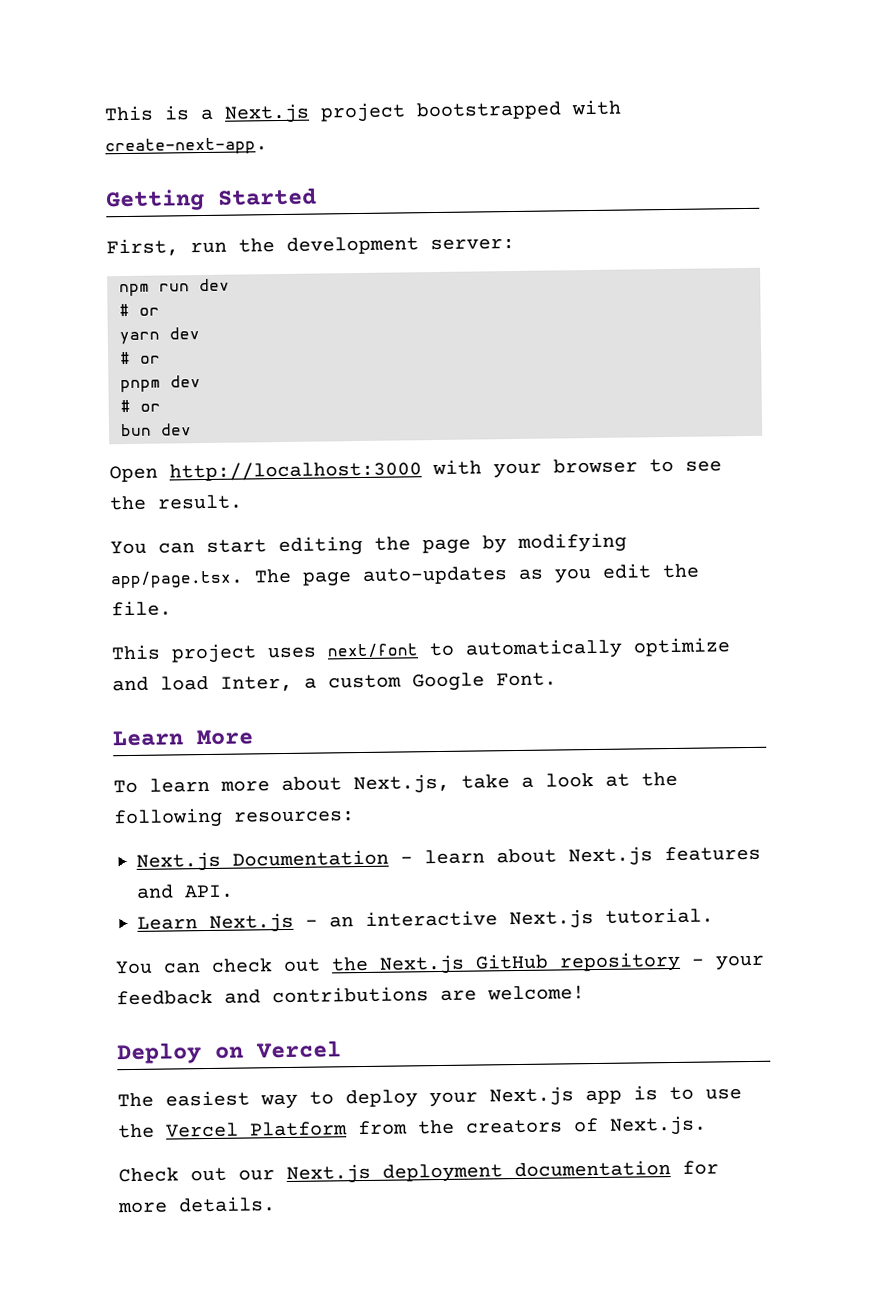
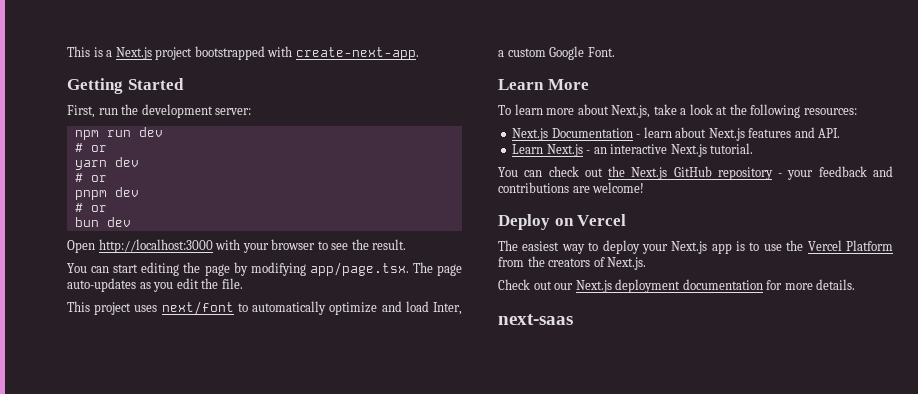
+ next-saas

